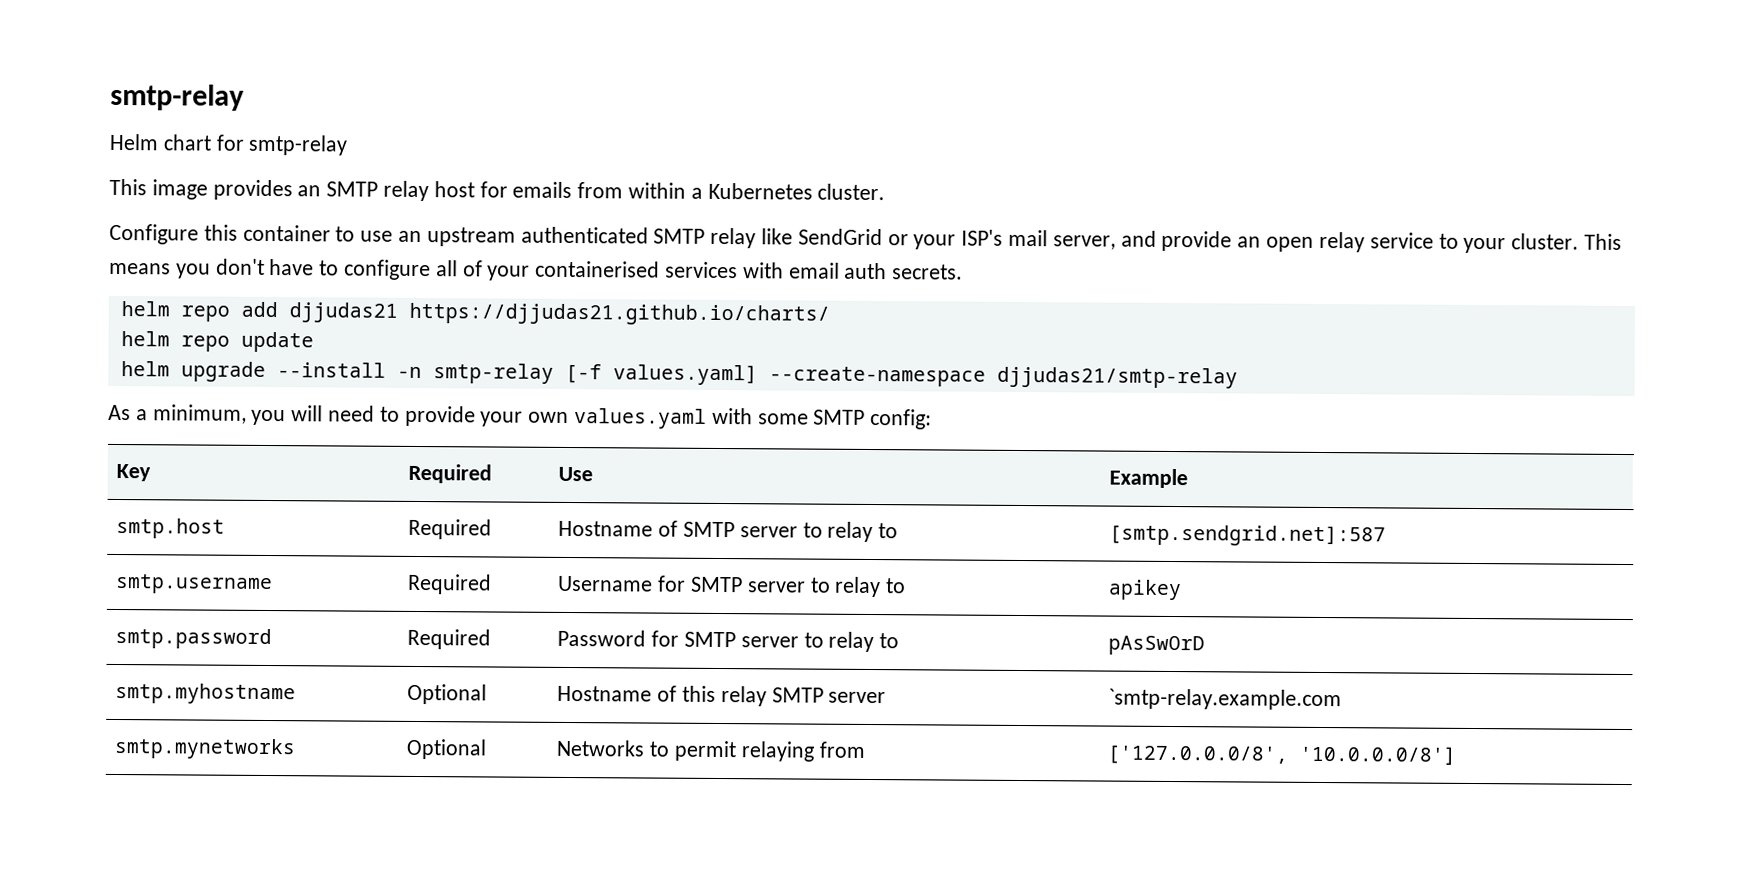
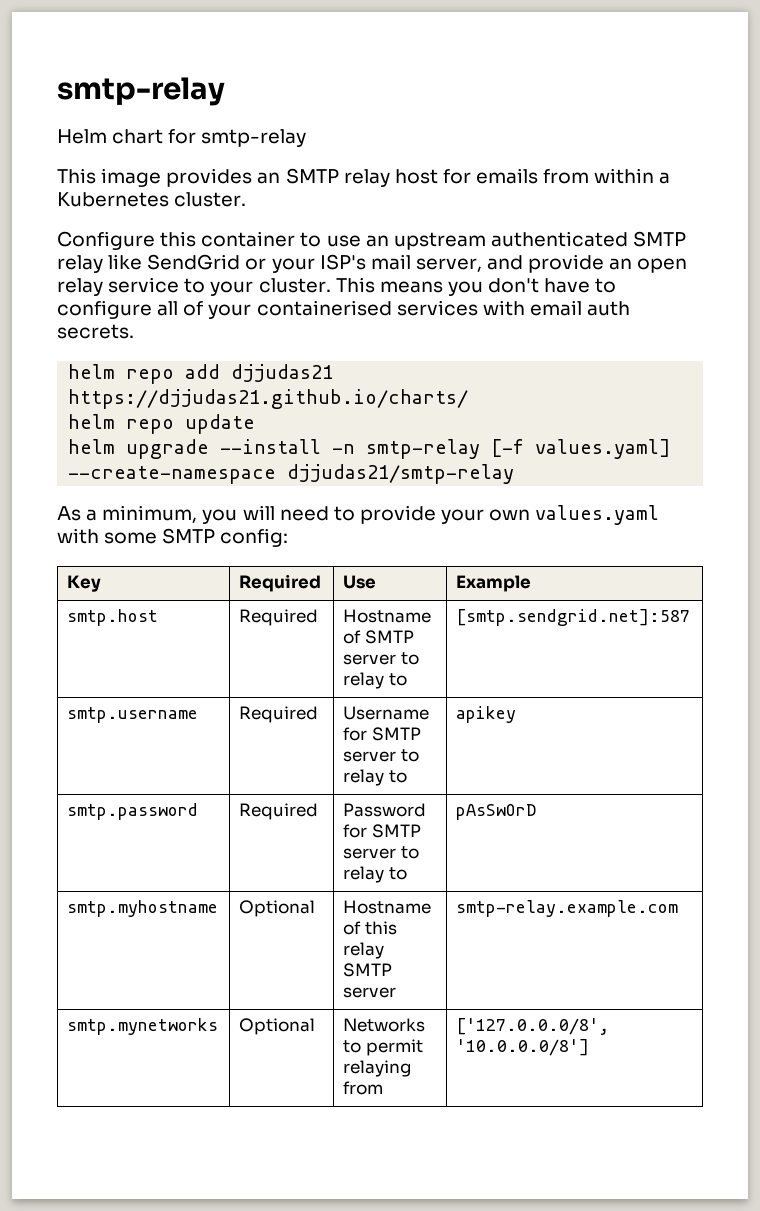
- smtp.myhostname | Optional | Hostname of this relay SMTP server | `smtp-relay.example.com
+ smtp.myhostname | Optional | Hostname of this relay SMTP server | smtp-relay.example.com

